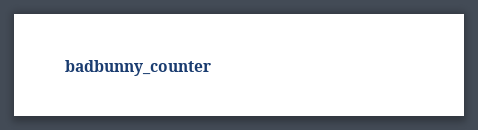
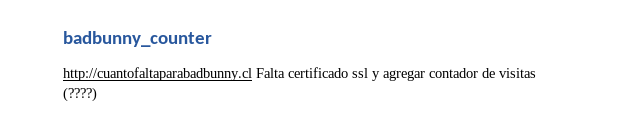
+ http://cuantofaltaparabadbunny.cl Falta certificado ssl y agregar contador de visitas (????)

